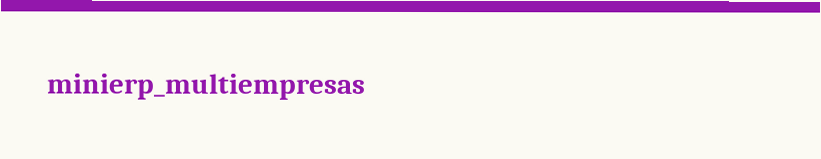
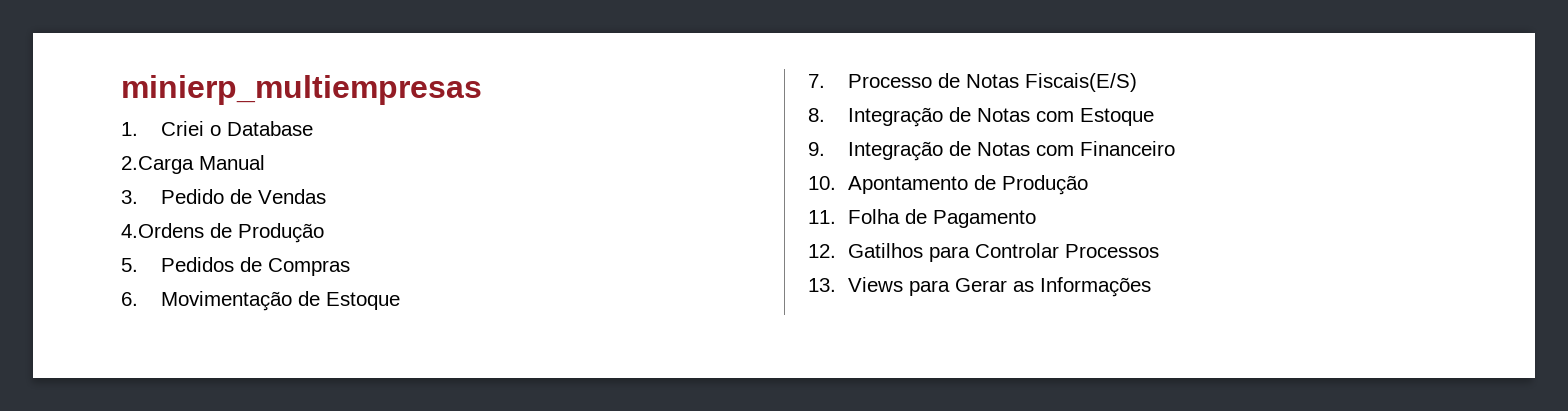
+ 1. Criei o Database
+ 2.Carga Manual
+ 3. Pedido de Vendas
+ 4.Ordens de Produção
+ 5. Pedidos de Compras
+ 6. Movimentação de Estoque
+ 7. Processo de Notas Fiscais(E/S)
+ 8. Integração de Notas com Estoque
+ 9. Integração de Notas com Financeiro
+ 10. Apontamento de Produção
+ 11. Folha de Pagamento
+ 12. Gatilhos para Controlar Processos
+ 13. Views para Gerar as Informações

